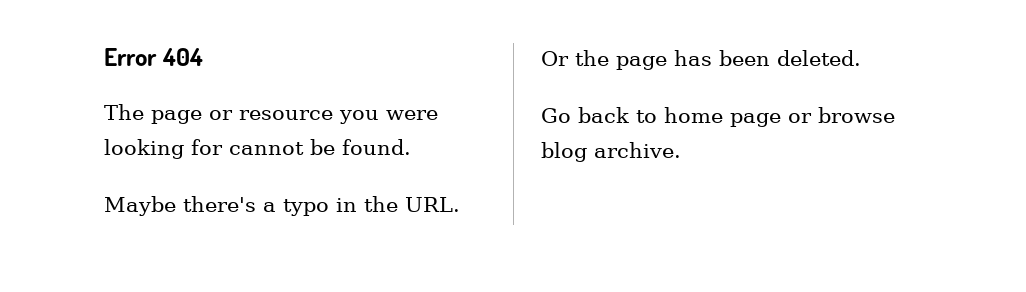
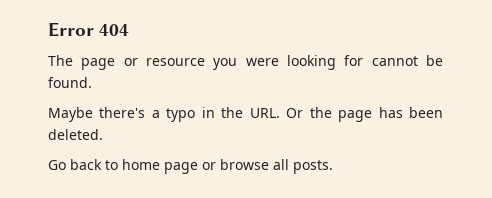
- Go back to home page or browse blog archive.
+ Go back to home page or browse all posts.

